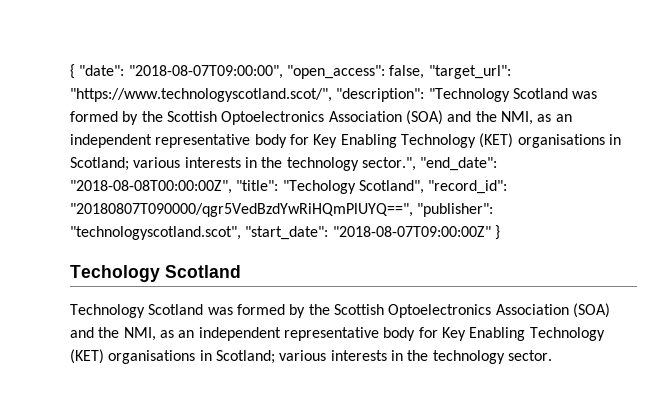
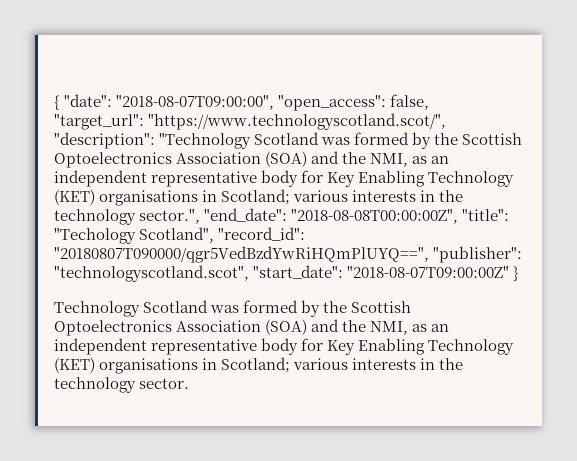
- Techology Scotland

